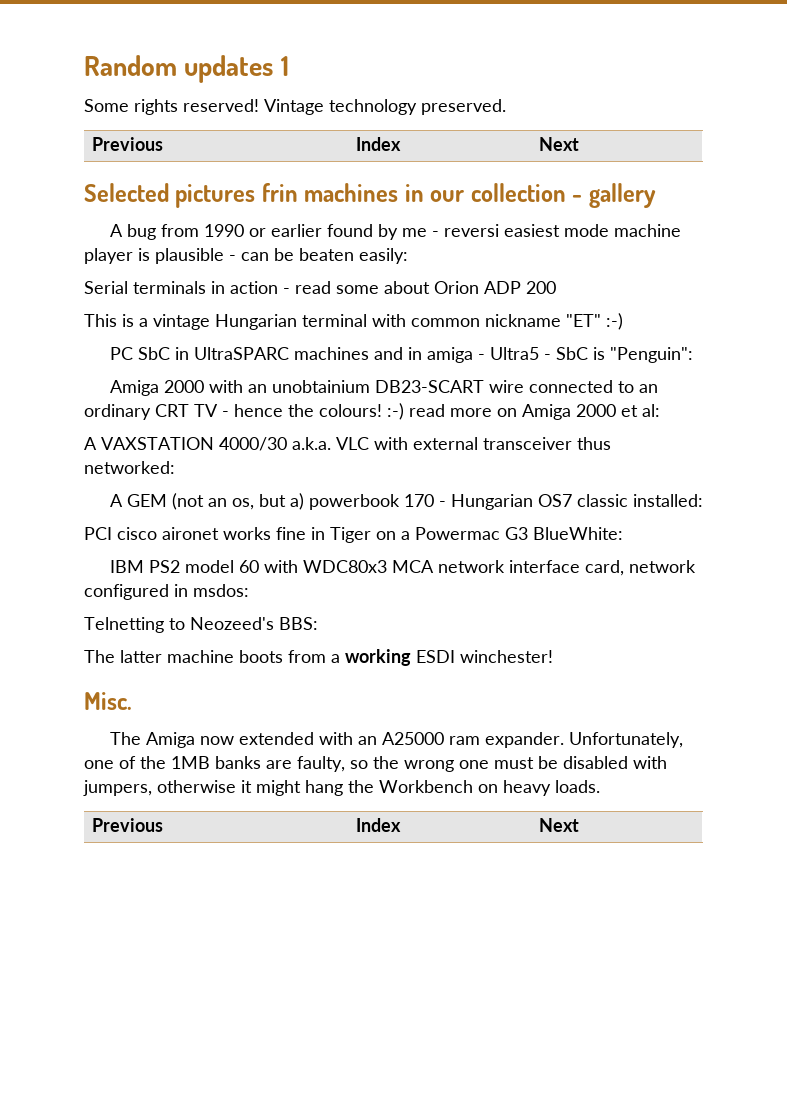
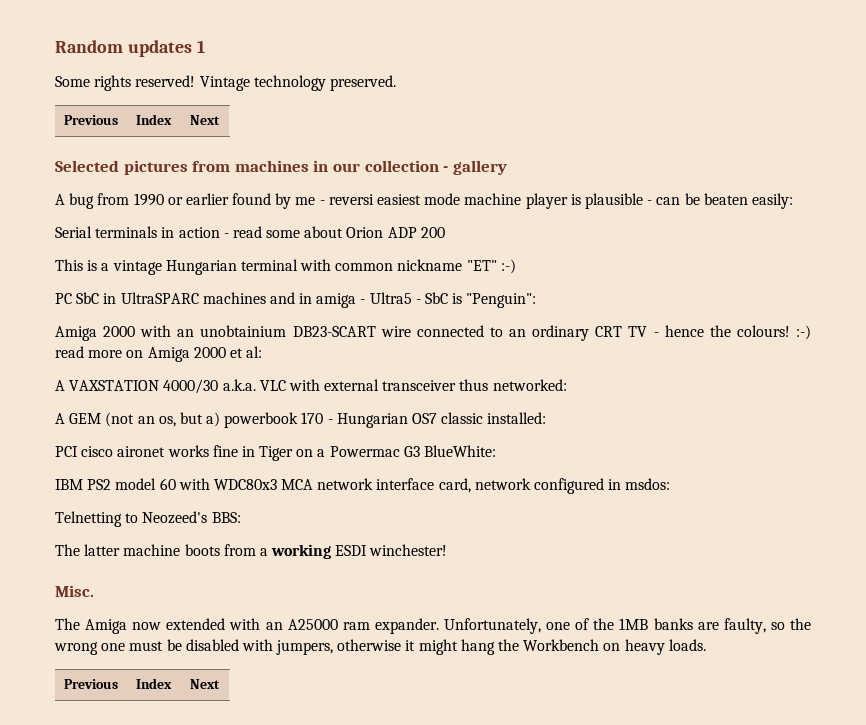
- Selected pictures frin machines in our collection - gallery
+ Selected pictures from machines in our collection - gallery

